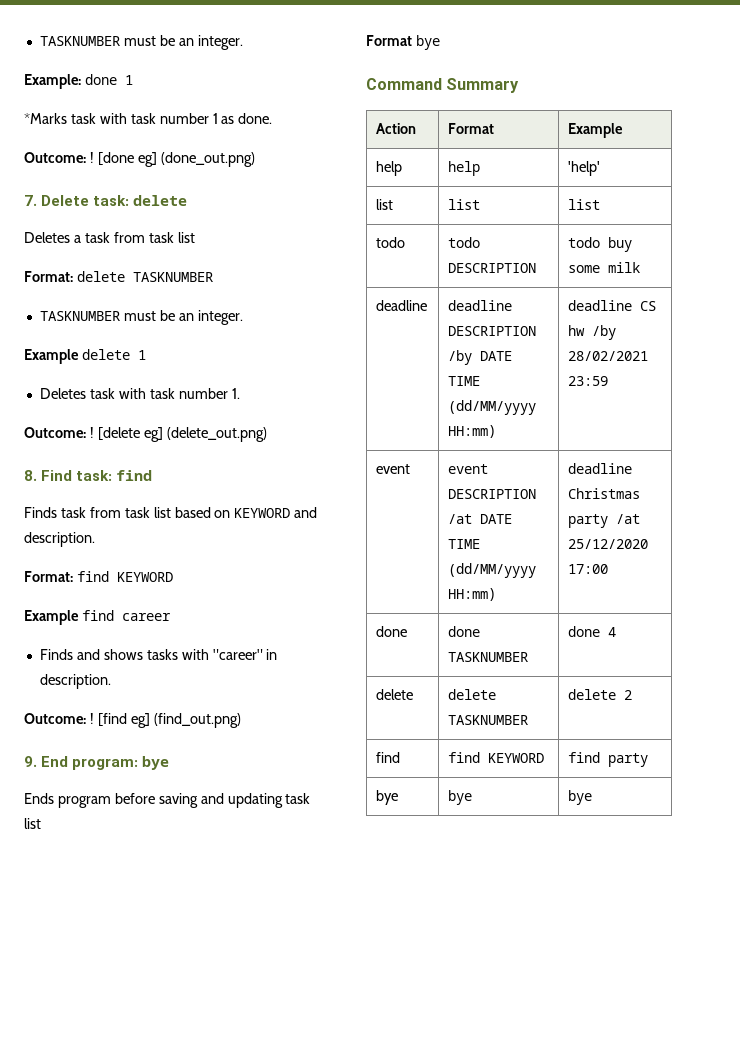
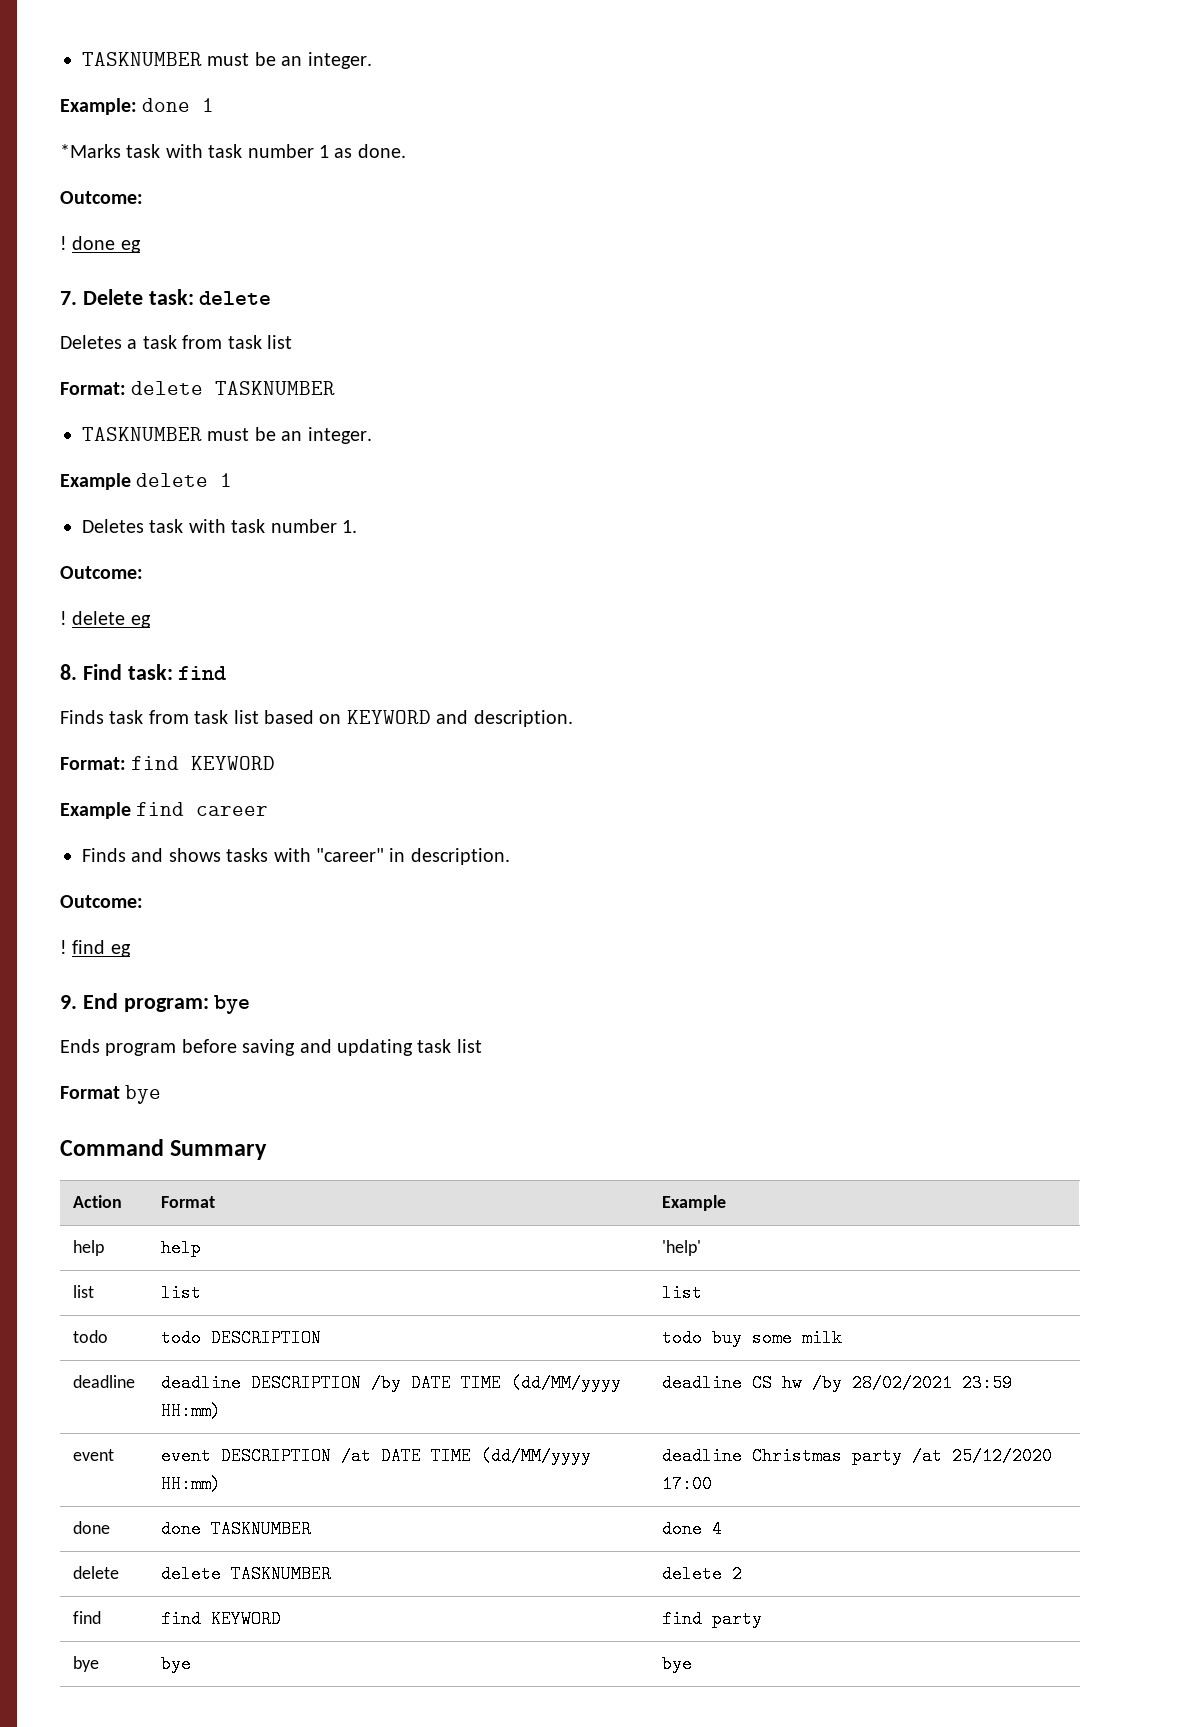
  *Marks task with task number 1 as done.
- Outcome: ! [done eg] (done_out.png)
+ Outcome:
+ ! done eg
  Deletes task with task number 1.
- Outcome: ! [delete eg] (delete_out.png)
+ Outcome:
+ ! delete eg
  Finds and shows tasks with "career" in description.
- Outcome: ! [find eg] (find_out.png)
+ Outcome:
+ ! find eg

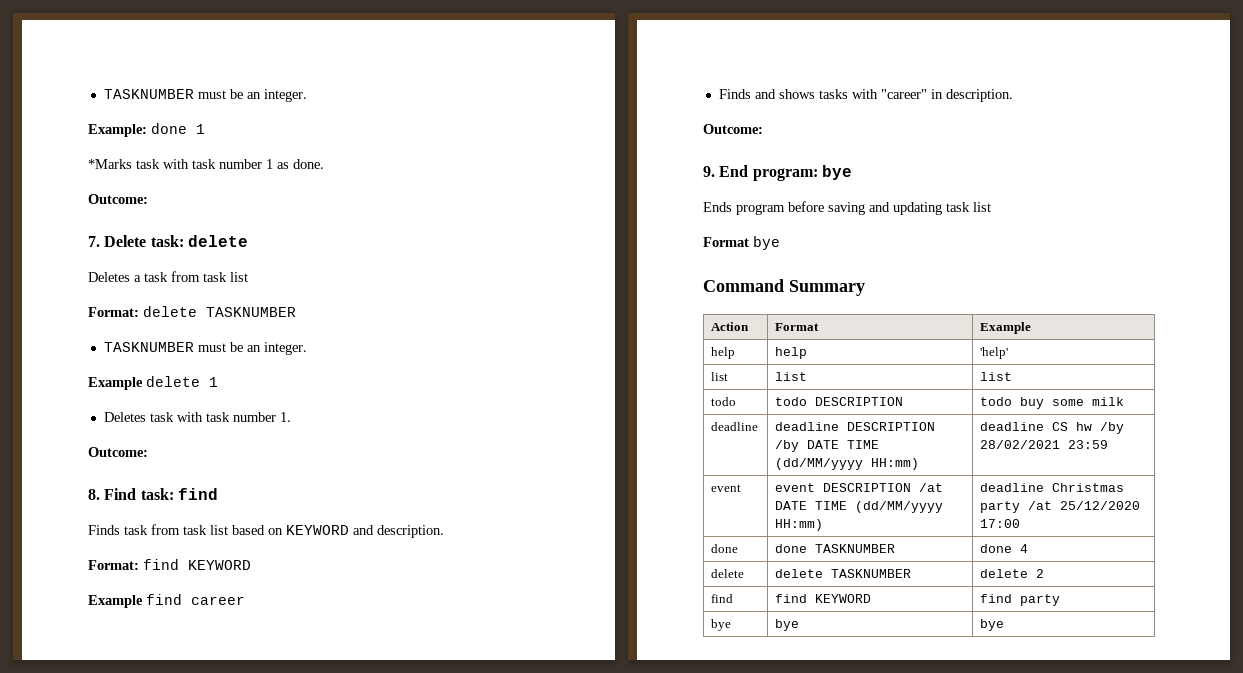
- ! done eg
- ! delete eg
- ! find eg

